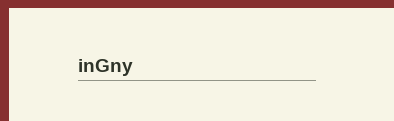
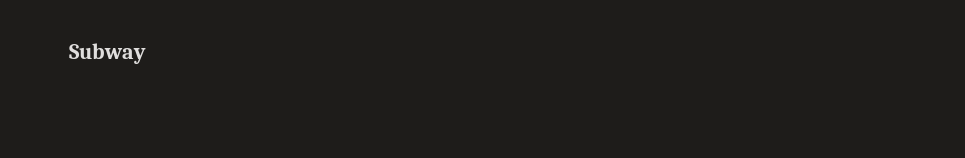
- inGny
+ Subway

